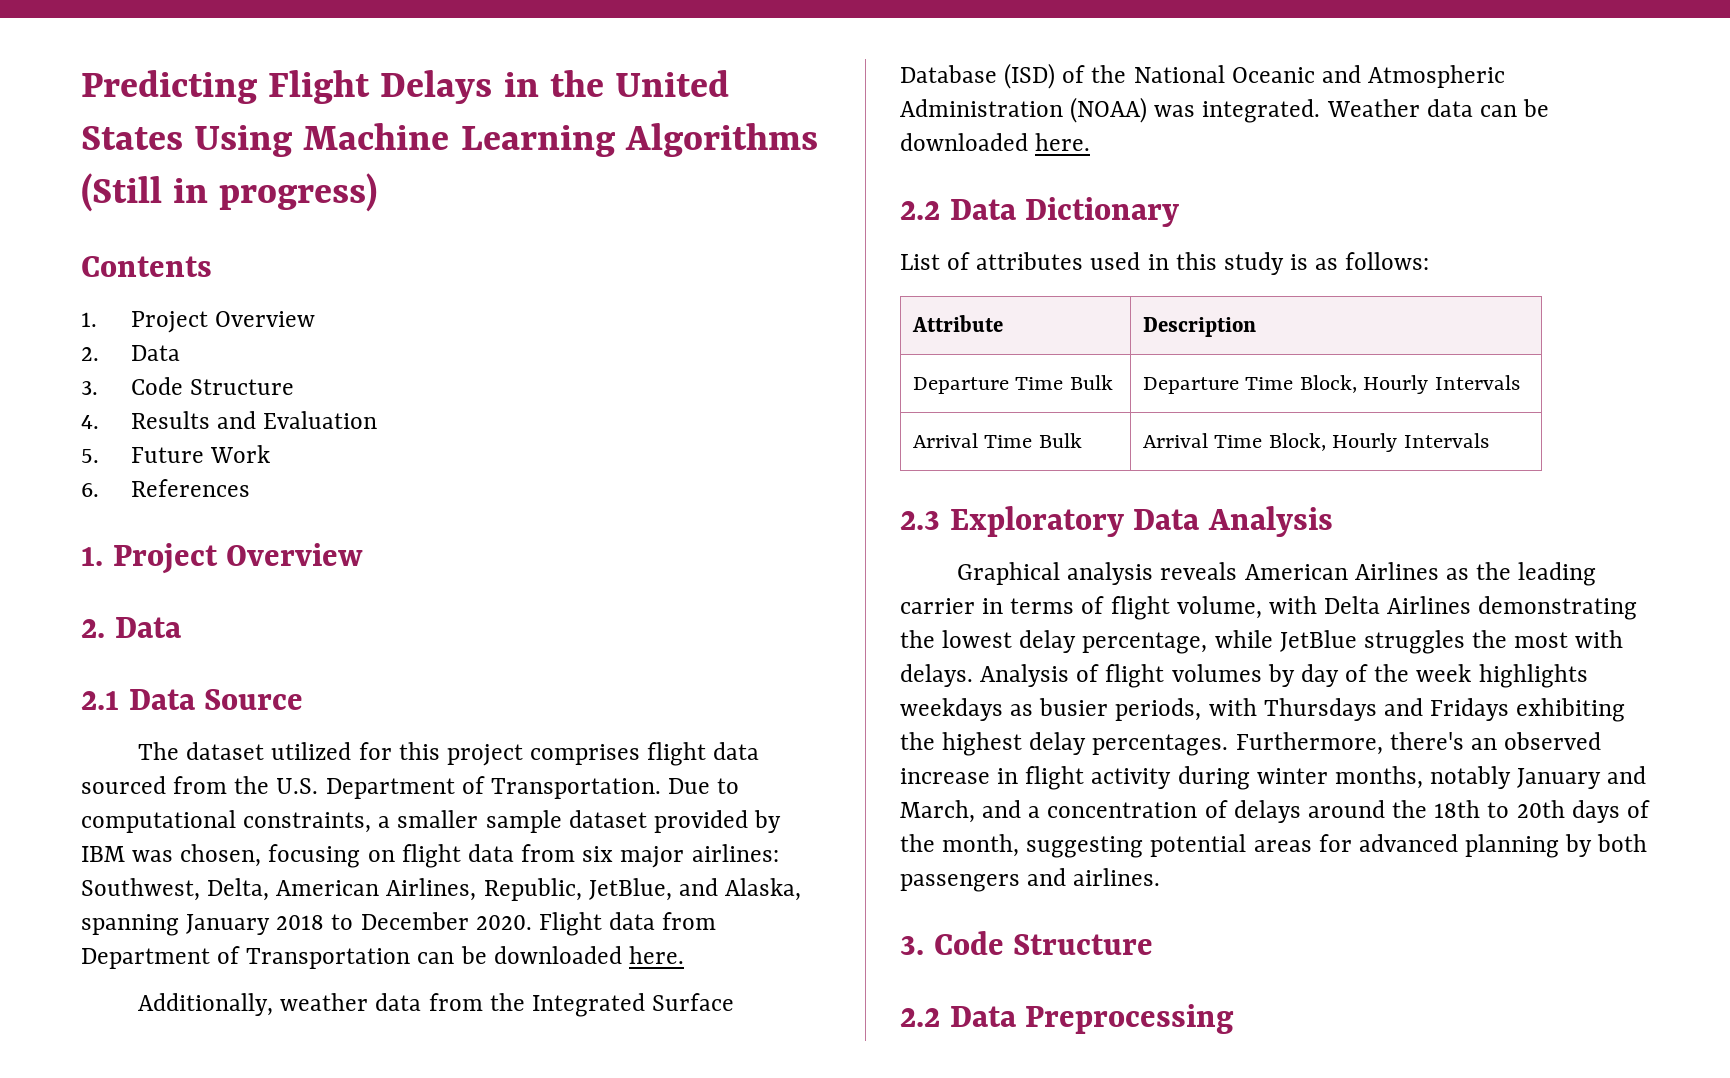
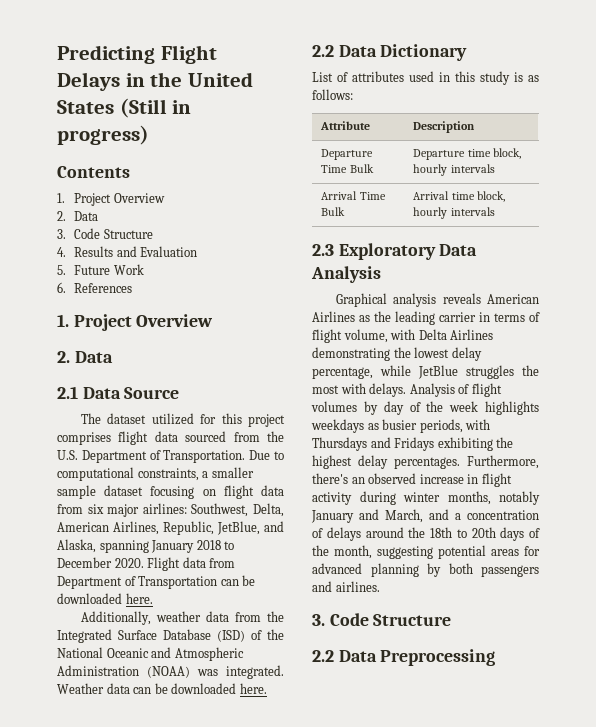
- Predicting Flight Delays in the United States Using Machine Learning Algorithms (Still in progress)
+ Predicting Flight Delays in the United States (Still in progress)
- Due to computational constraints, a smaller sample dataset provided by IBM was chosen, focusing on flight data from six major airlines: Southwest, Delta, American Airlines, Republic, JetBlue, and Alaska, spanning January 2018 to December 2020.
+ Due to computational constraints, a smaller sample dataset focusing on flight data from six major airlines: Southwest, Delta, American Airlines, Republic, JetBlue, and Alaska, spanning January 2018 to December 2020.
- Departure Time Bulk | Departure Time Block, Hourly Intervals
+ Departure Time Bulk | Departure time block, hourly intervals
- Arrival Time Bulk | Arrival Time Block, Hourly Intervals
+ Arrival Time Bulk | Arrival time block, hourly intervals

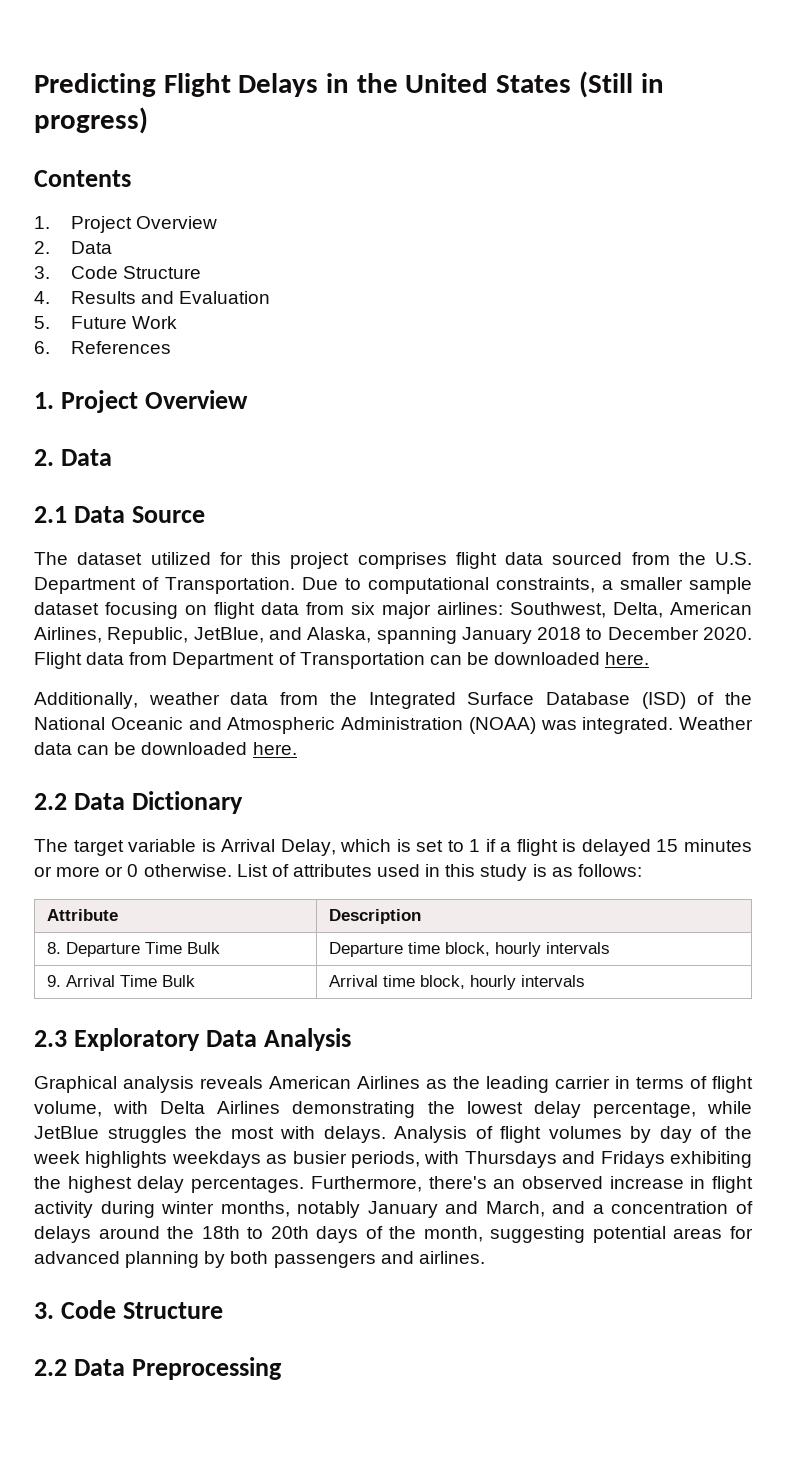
+ The target variable is Arrival Delay, which is set to 1 if a flight is delayed 15 minutes or more or 0 otherwise.
- Departure Time Bulk | Departure time block, hourly intervals
+ 8. Departure Time Bulk | Departure time block, hourly intervals
- Arrival Time Bulk | Arrival time block, hourly intervals
+ 9. Arrival Time Bulk | Arrival time block, hourly intervals

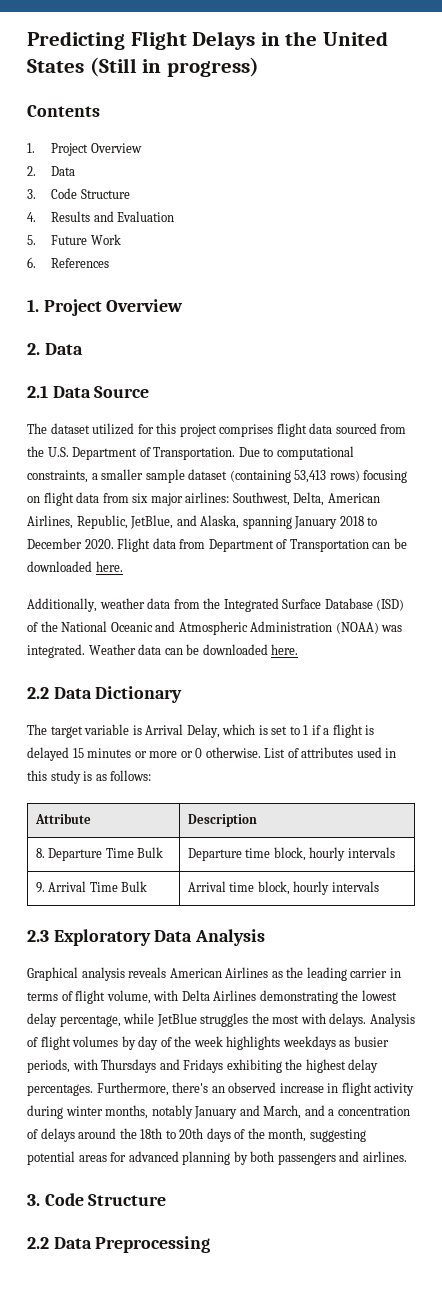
- Due to computational constraints, a smaller sample dataset focusing on flight data from six major airlines: Southwest, Delta, American Airlines, Republic, JetBlue, and Alaska, spanning January 2018 to December 2020.
+ Due to computational constraints, a smaller sample dataset (containing 53,413 rows) focusing on flight data from six major airlines: Southwest, Delta, American Airlines, Republic, JetBlue, and Alaska, spanning January 2018 to December 2020.

